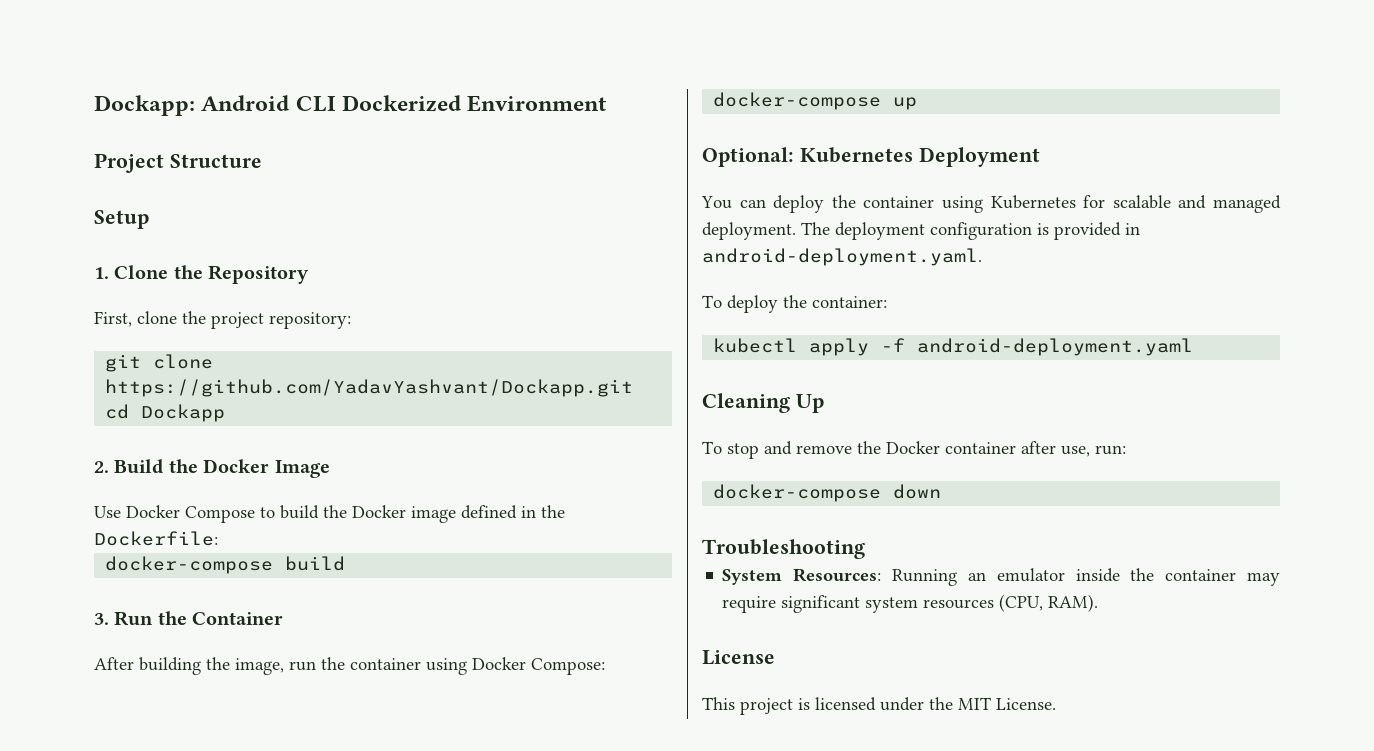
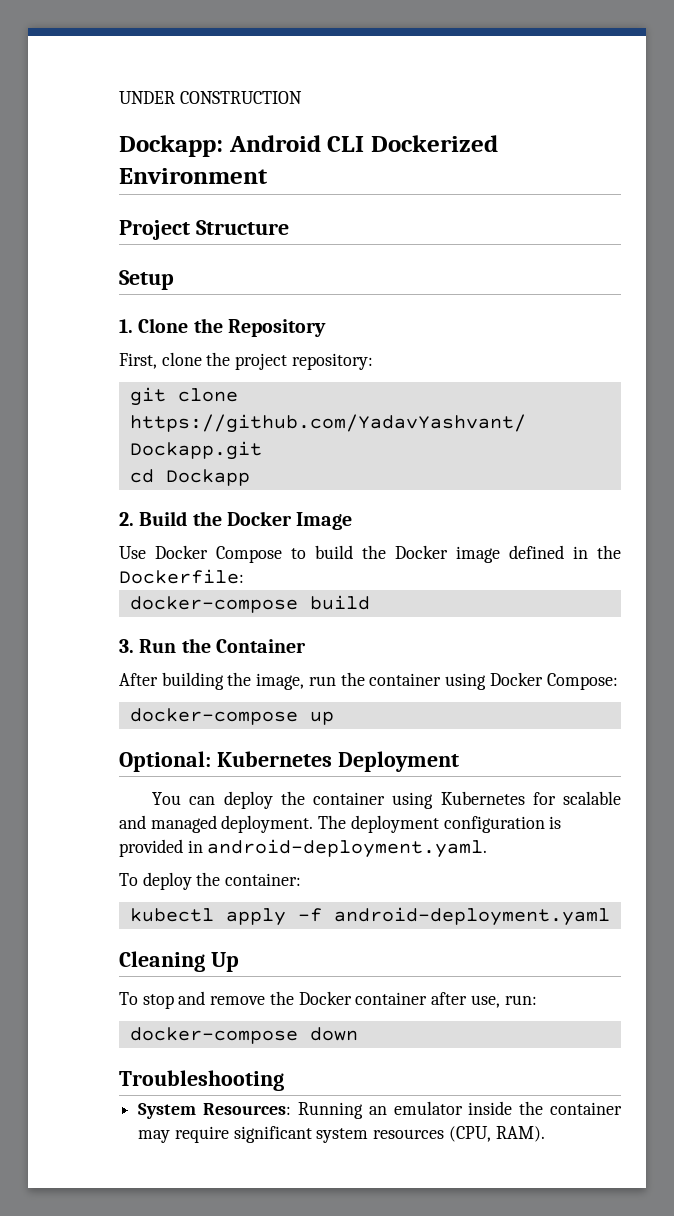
+ UNDER CONSTRUCTION
- License
- This project is licensed under the MIT License.

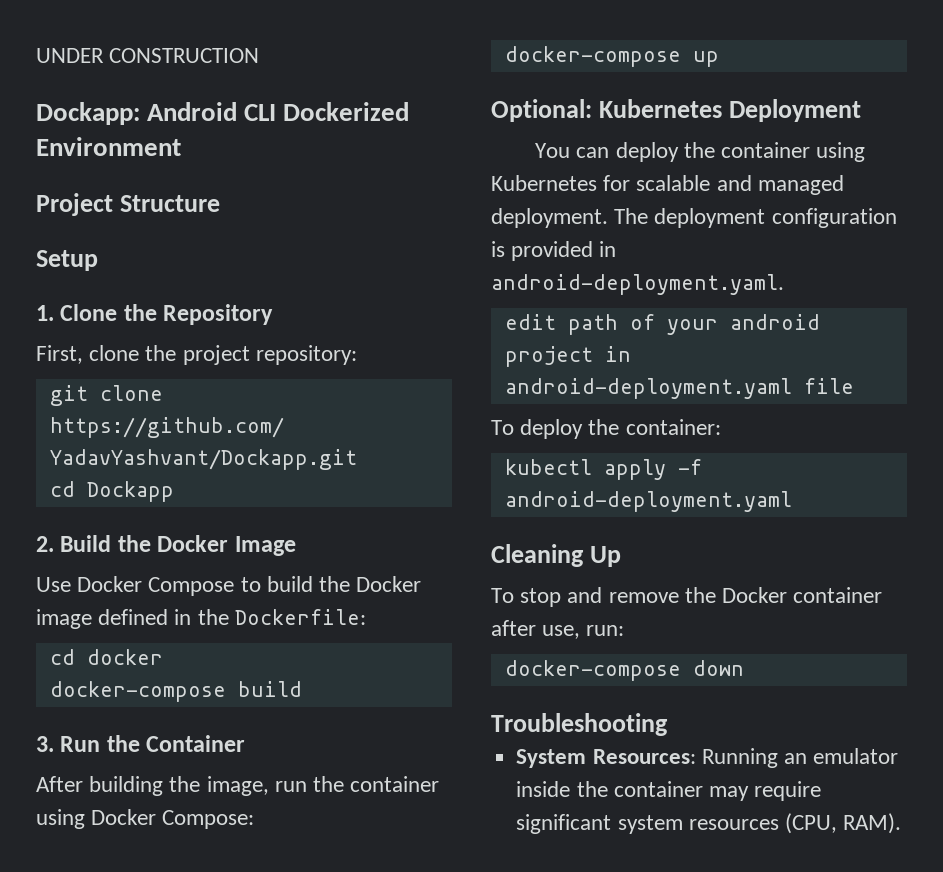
+ cd docker
+ edit path of your android project in android-deployment.yaml file

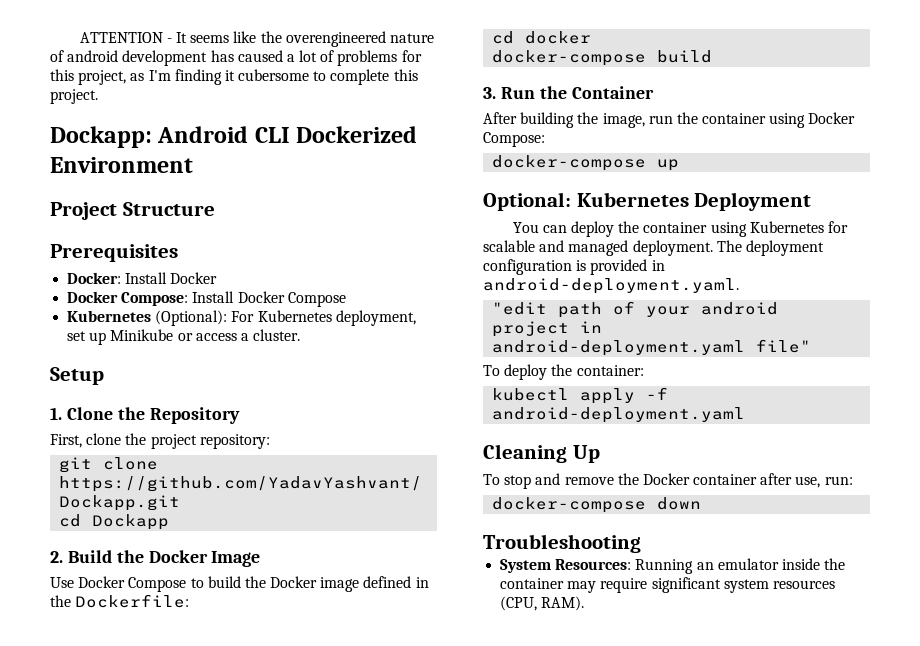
- UNDER CONSTRUCTION
+ ATTENTION - It seems like the overengineered nature of android development has caused a lot of problems for this project, as I'm finding it cubersome to complete this project.
+ Prerequisites
+ Docker: Install Docker
+ Docker Compose: Install Docker Compose
+ Kubernetes (Optional): For Kubernetes deployment, set up Minikube or access a cluster.
- edit path of your android project in android-deployment.yaml file
+ "edit path of your android project in android-deployment.yaml file"

